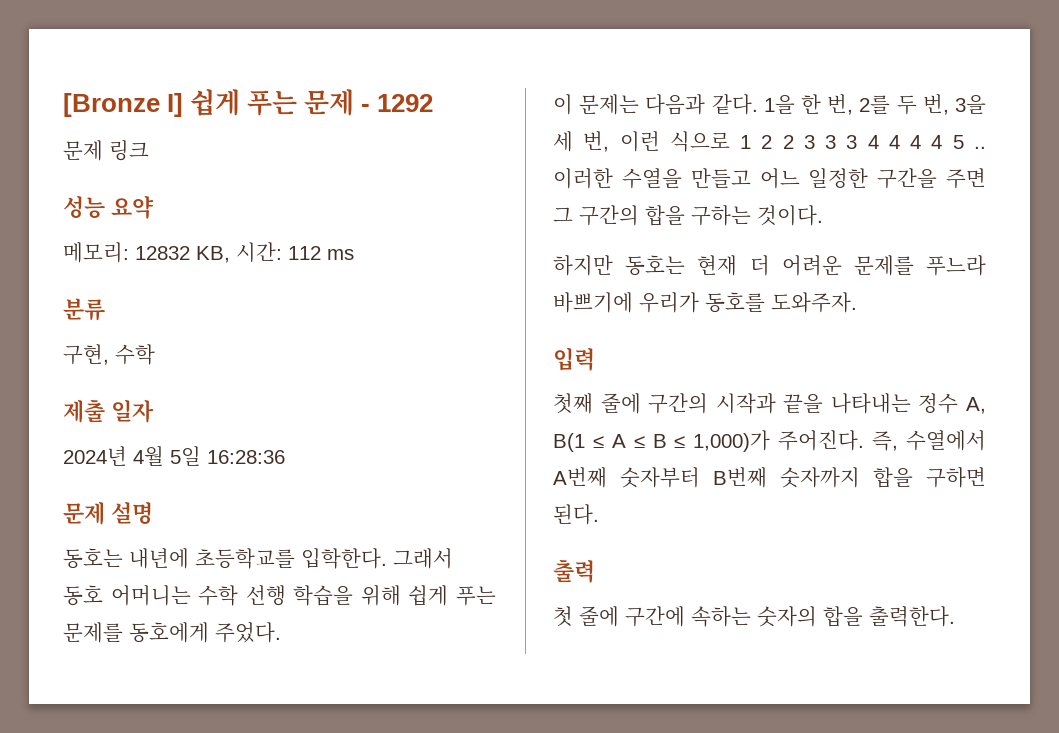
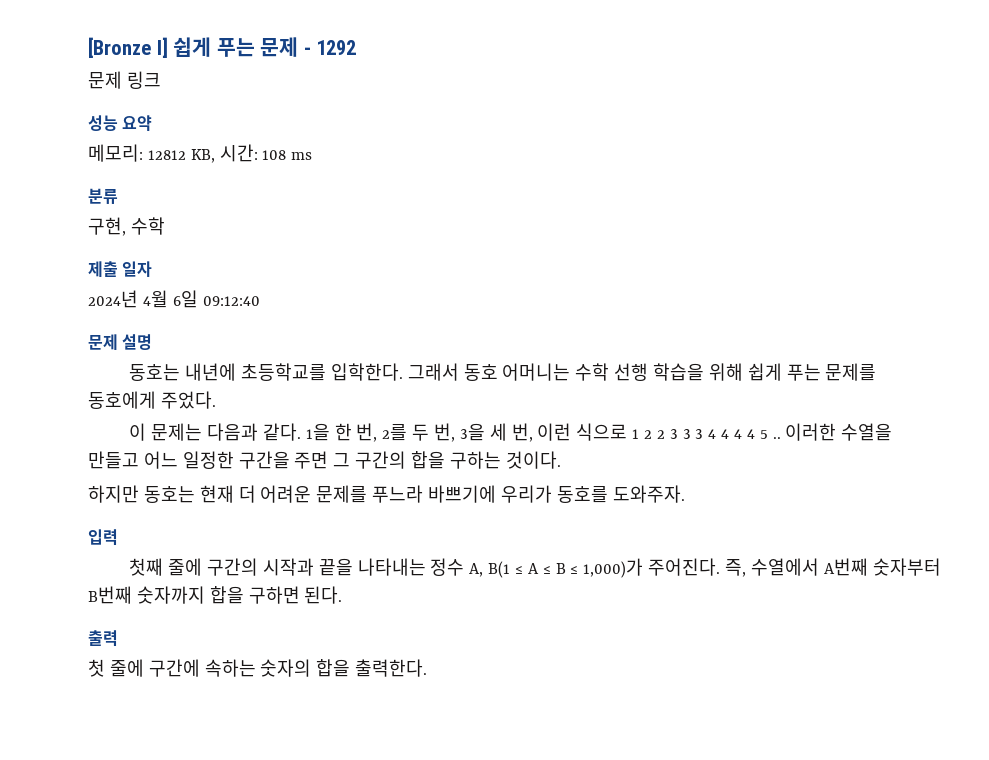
- 메모리: 12832 KB, 시간: 112 ms
+ 메모리: 12812 KB, 시간: 108 ms
- 2024년 4월 5일 16:28:36
+ 2024년 4월 6일 09:12:40

